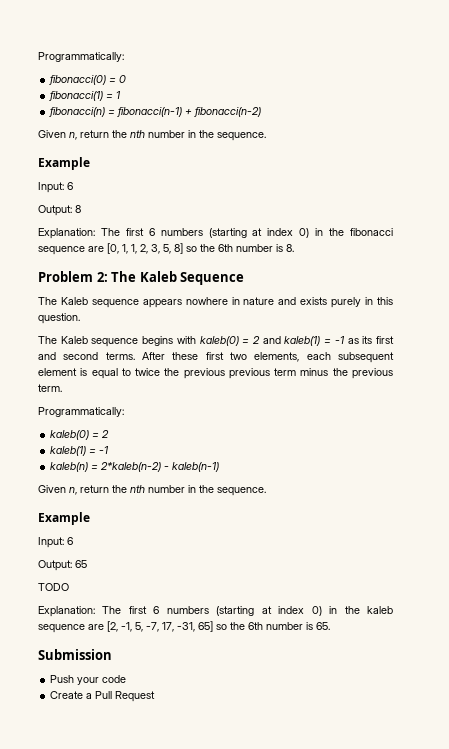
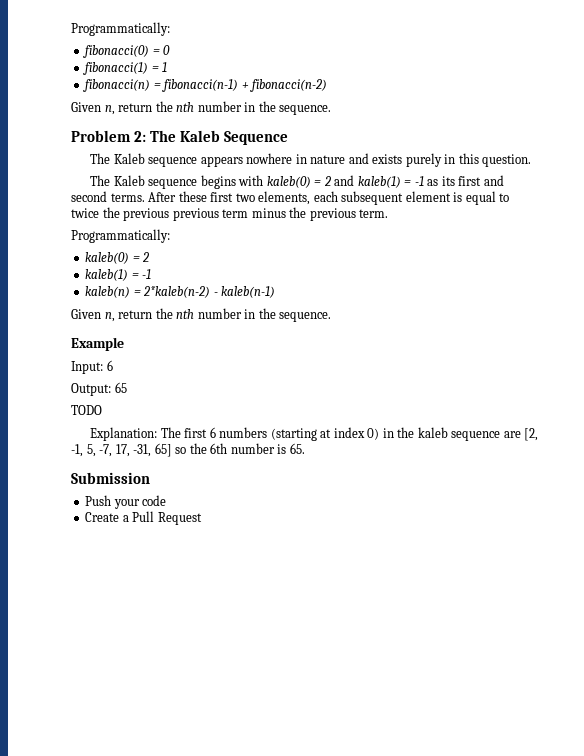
  fibonacci(n) = fibonacci(n-1) + fibonacci(n-2)
  Given n, return the nth number in the sequence.
- Example
- Input: 6
- Output: 8
- Explanation: The first 6 numbers (starting at index 0) in the fibonacci sequence are [0, 1, 1, 2, 3, 5, 8] so the 6th number is 8.

